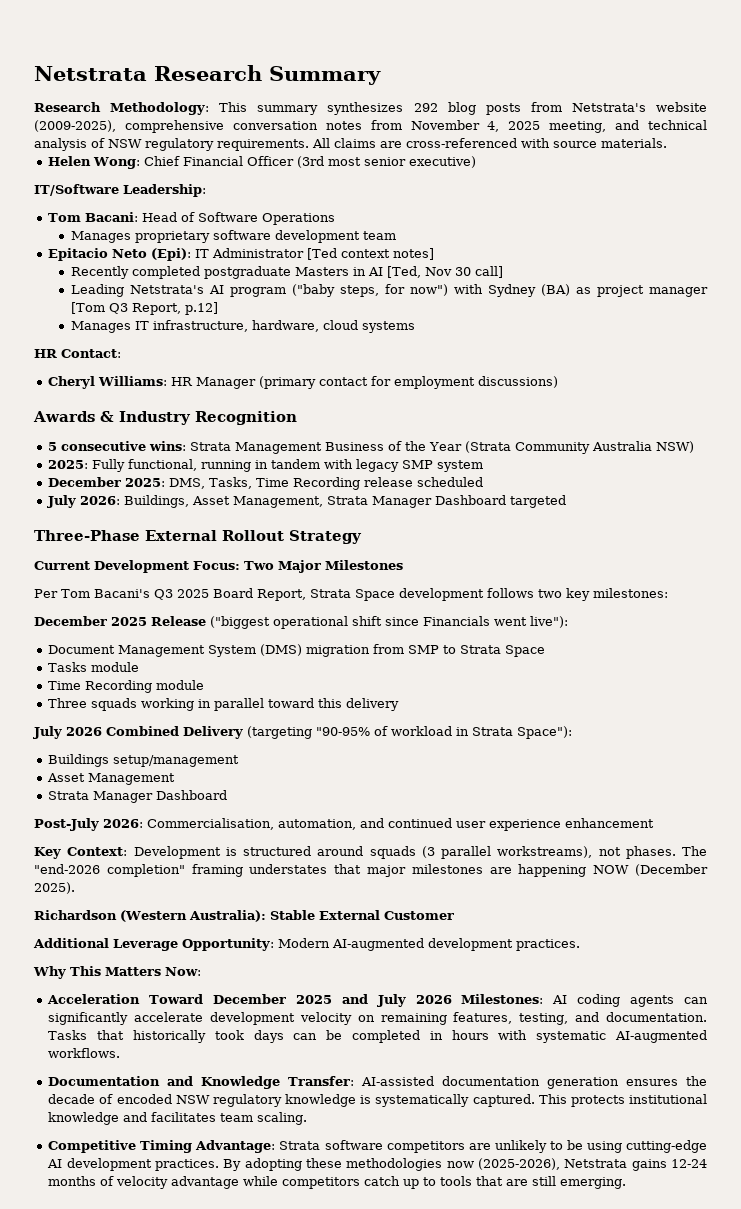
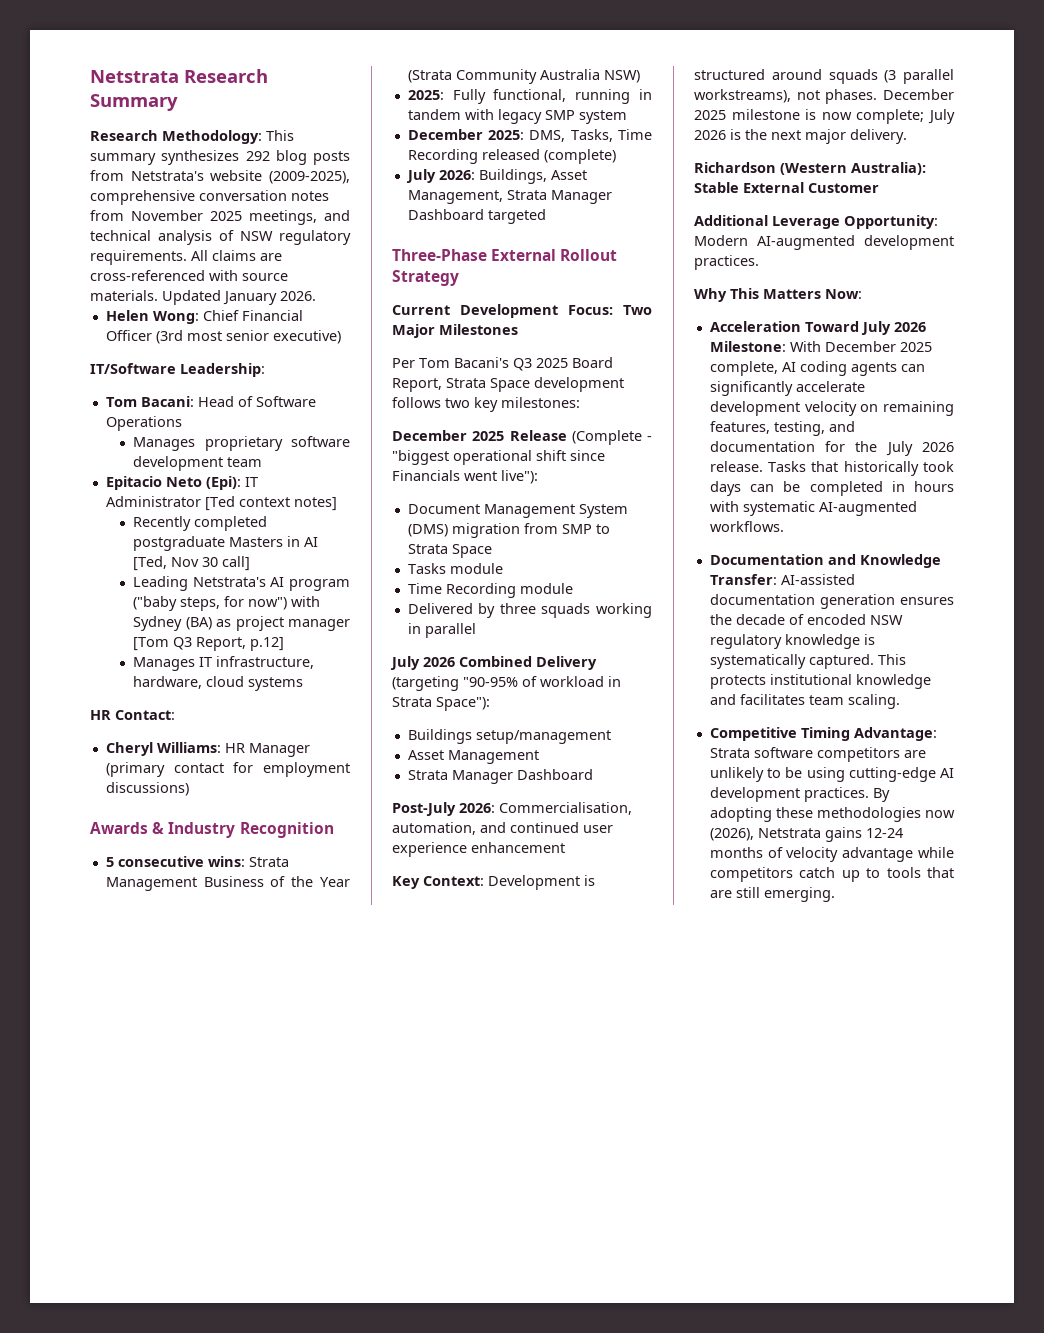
- Research Methodology: This summary synthesizes 292 blog posts from Netstrata's website (2009-2025), comprehensive conversation notes from November 4, 2025 meeting, and technical analysis of NSW regulatory requirements.
+ Research Methodology: This summary synthesizes 292 blog posts from Netstrata's website (2009-2025), comprehensive conversation notes from November 2025 meetings, and technical analysis of NSW regulatory requirements.
+ Updated January 2026.
- December 2025: DMS, Tasks, Time Recording release scheduled
+ December 2025: DMS, Tasks, Time Recording released (complete)
- December 2025 Release ("biggest operational shift since Financials went live"):
+ December 2025 Release (Complete - "biggest operational shift since Financials went live"):
- Three squads working in parallel toward this delivery
+ Delivered by three squads working in parallel
- The "end-2026 completion" framing understates that major milestones are happening NOW (December 2025).
+ December 2025 milestone is now complete; July 2026 is the next major delivery.
- Acceleration Toward December 2025 and July 2026 Milestones: AI coding agents can significantly accelerate development velocity on remaining features, testing, and documentation.
+ Acceleration Toward July 2026 Milestone: With December 2025 complete, AI coding agents can significantly accelerate development velocity on remaining features, testing, and documentation for the July 2026 release.
- By adopting these methodologies now (2025-2026), Netstrata gains 12-24 months of velocity advantage while competitors catch up to tools that are still emerging.
+ By adopting these methodologies now (2026), Netstrata gains 12-24 months of velocity advantage while competitors catch up to tools that are still emerging.

